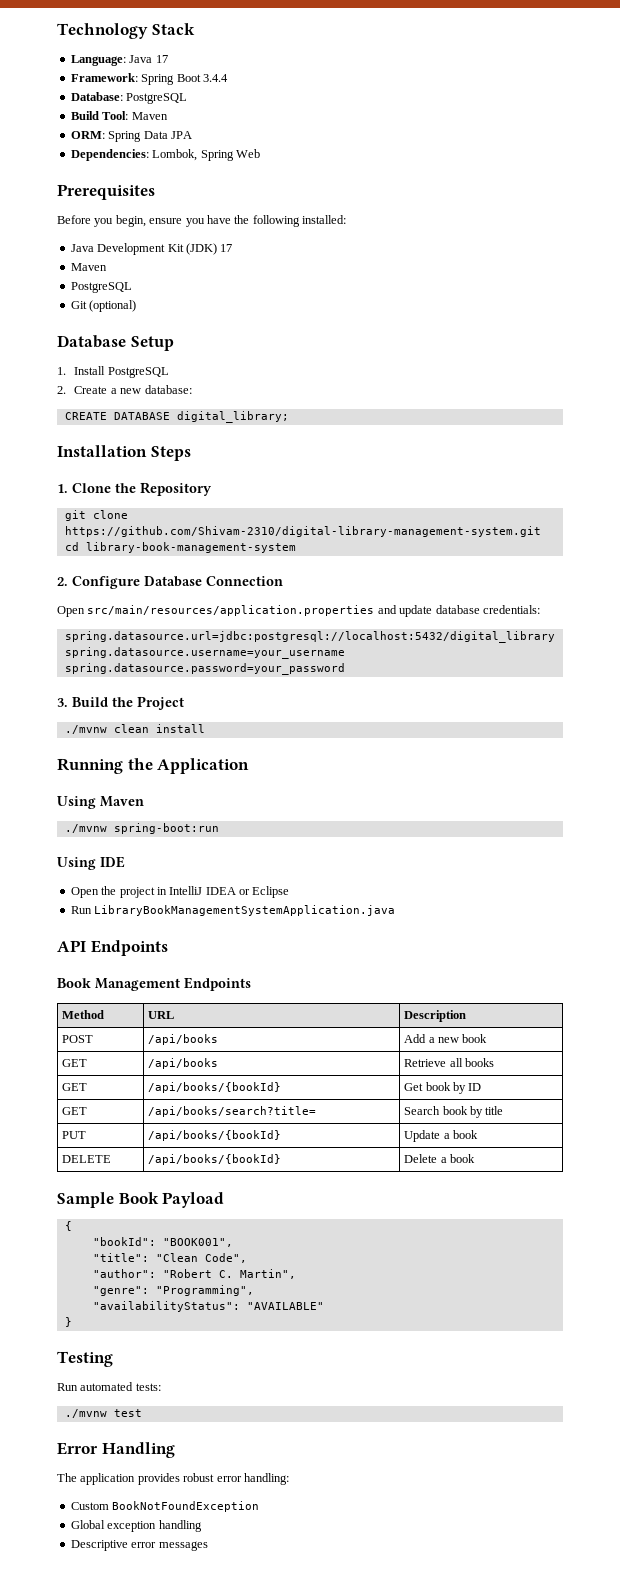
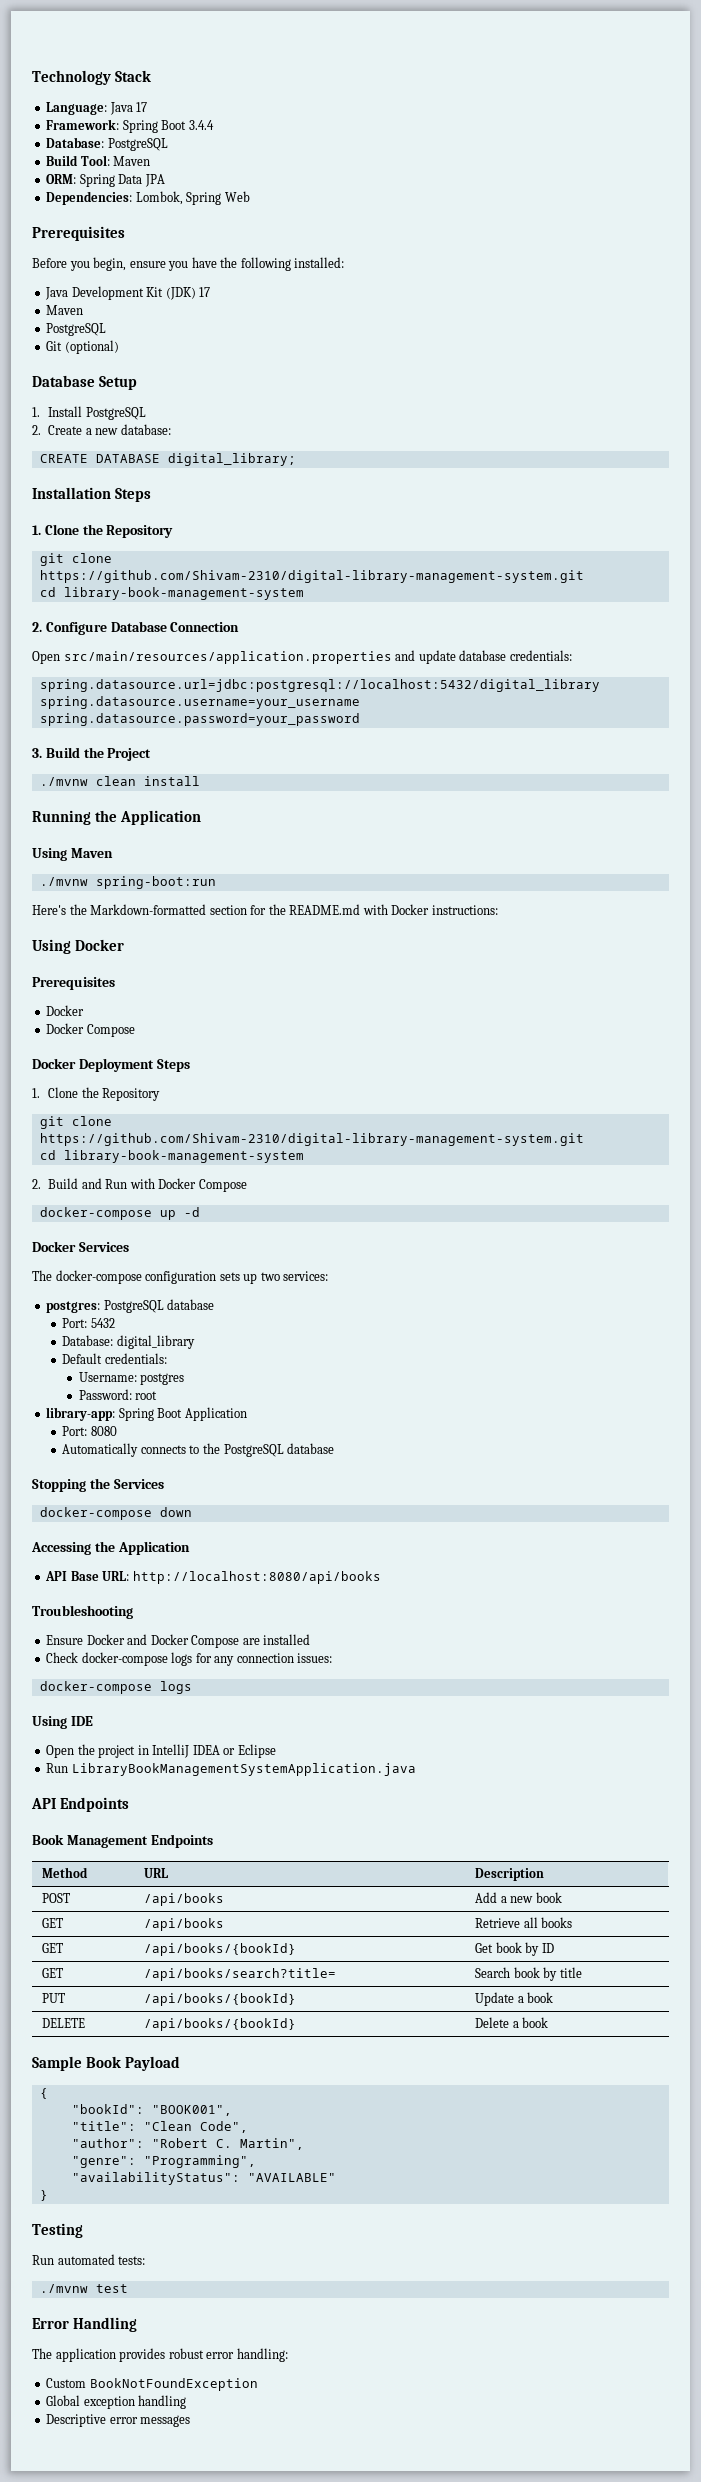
+ Here's the Markdown-formatted section for the README.md with Docker instructions:
+ Using Docker
+ Prerequisites
+ Docker
+ Docker Compose
+ Docker Deployment Steps
+ 1. Clone the Repository
+ git clone https://github.com/Shivam-2310/digital-library-management-system.git
+ cd library-book-management-system
+ 2. Build and Run with Docker Compose
+ docker-compose up -d
+ Docker Services
+ The docker-compose configuration sets up two services:
+ postgres: PostgreSQL database
+ Port: 5432
+ Database: digital_library
+ Default credentials:
+ Username: postgres
+ Password: root
+ library-app: Spring Boot Application
+ Port: 8080
+ Automatically connects to the PostgreSQL database
+ Stopping the Services
+ docker-compose down
+ Accessing the Application
+ API Base URL: http://localhost:8080/api/books
+ Troubleshooting
+ Ensure Docker and Docker Compose are installed
+ Check docker-compose logs for any connection issues:
+ docker-compose logs

